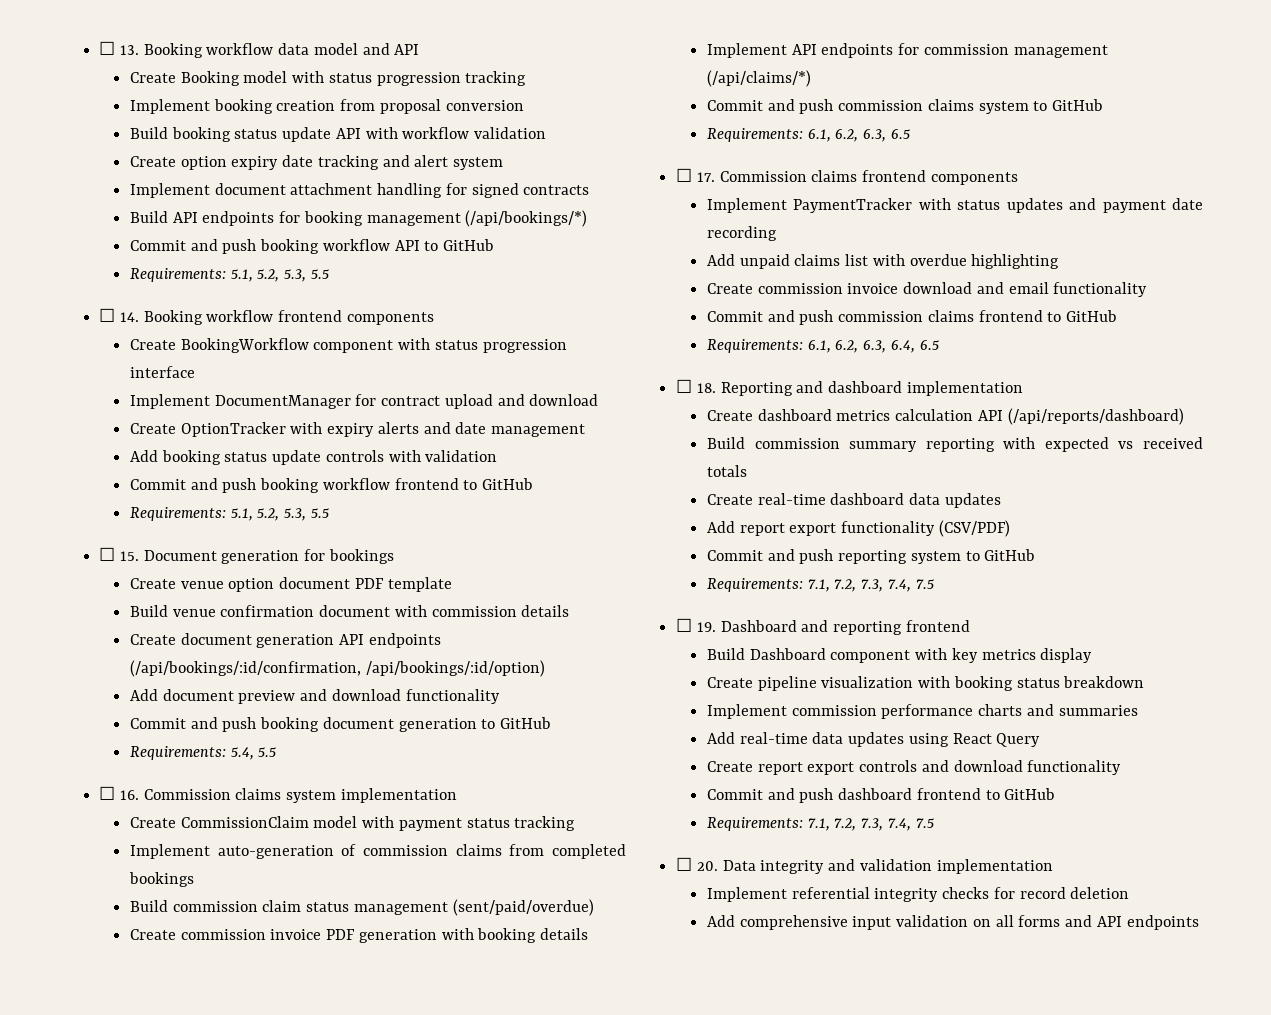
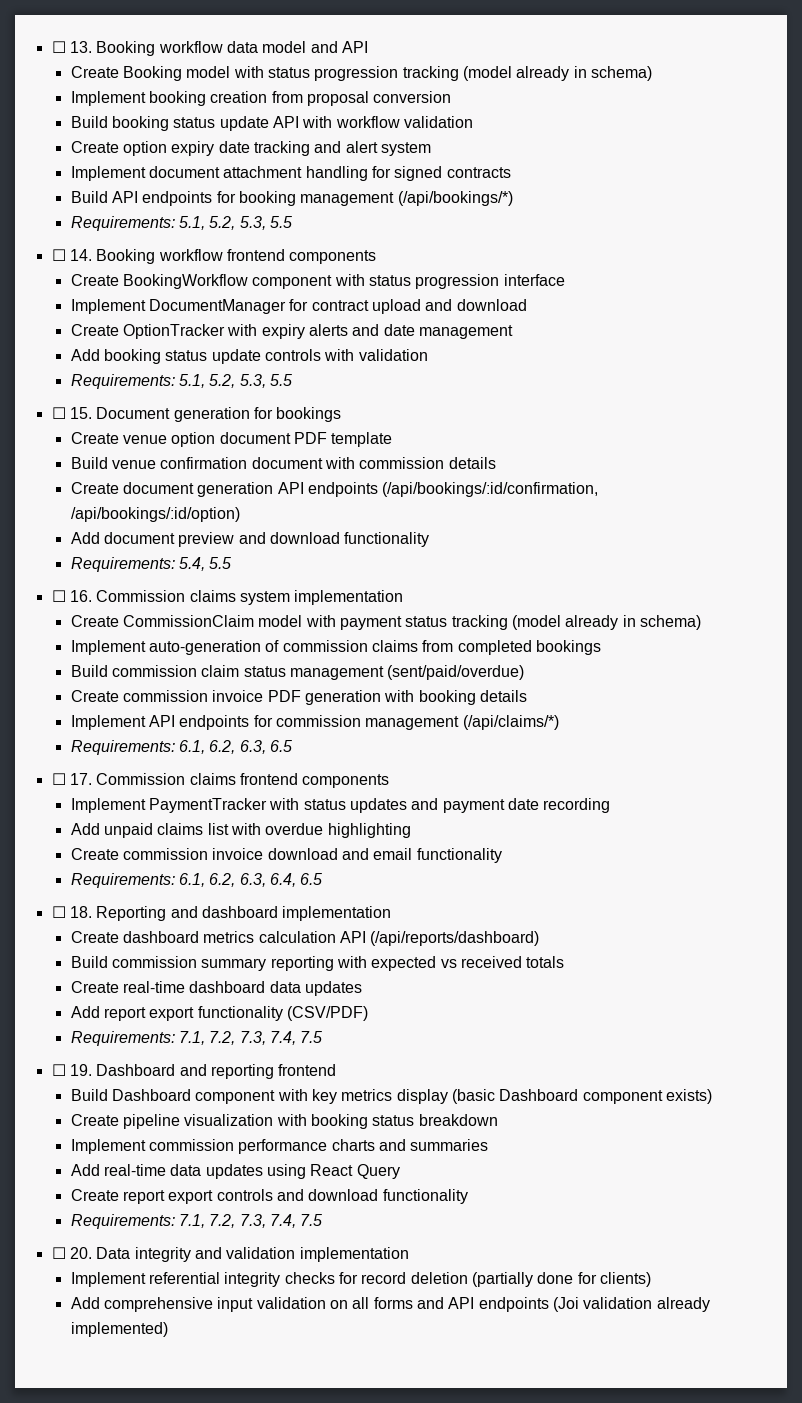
- Create Booking model with status progression tracking
+ Create Booking model with status progression tracking (model already in schema)
- Commit and push booking workflow API to GitHub
- Commit and push booking workflow frontend to GitHub
- Commit and push booking document generation to GitHub
- Create CommissionClaim model with payment status tracking
+ Create CommissionClaim model with payment status tracking (model already in schema)
- Commit and push commission claims system to GitHub
- Commit and push commission claims frontend to GitHub
- Commit and push reporting system to GitHub
- Build Dashboard component with key metrics display
+ Build Dashboard component with key metrics display (basic Dashboard component exists)
- Commit and push dashboard frontend to GitHub
- Implement referential integrity checks for record deletion
+ Implement referential integrity checks for record deletion (partially done for clients)
- Add comprehensive input validation on all forms and API endpoints
+ Add comprehensive input validation on all forms and API endpoints (Joi validation already implemented)

